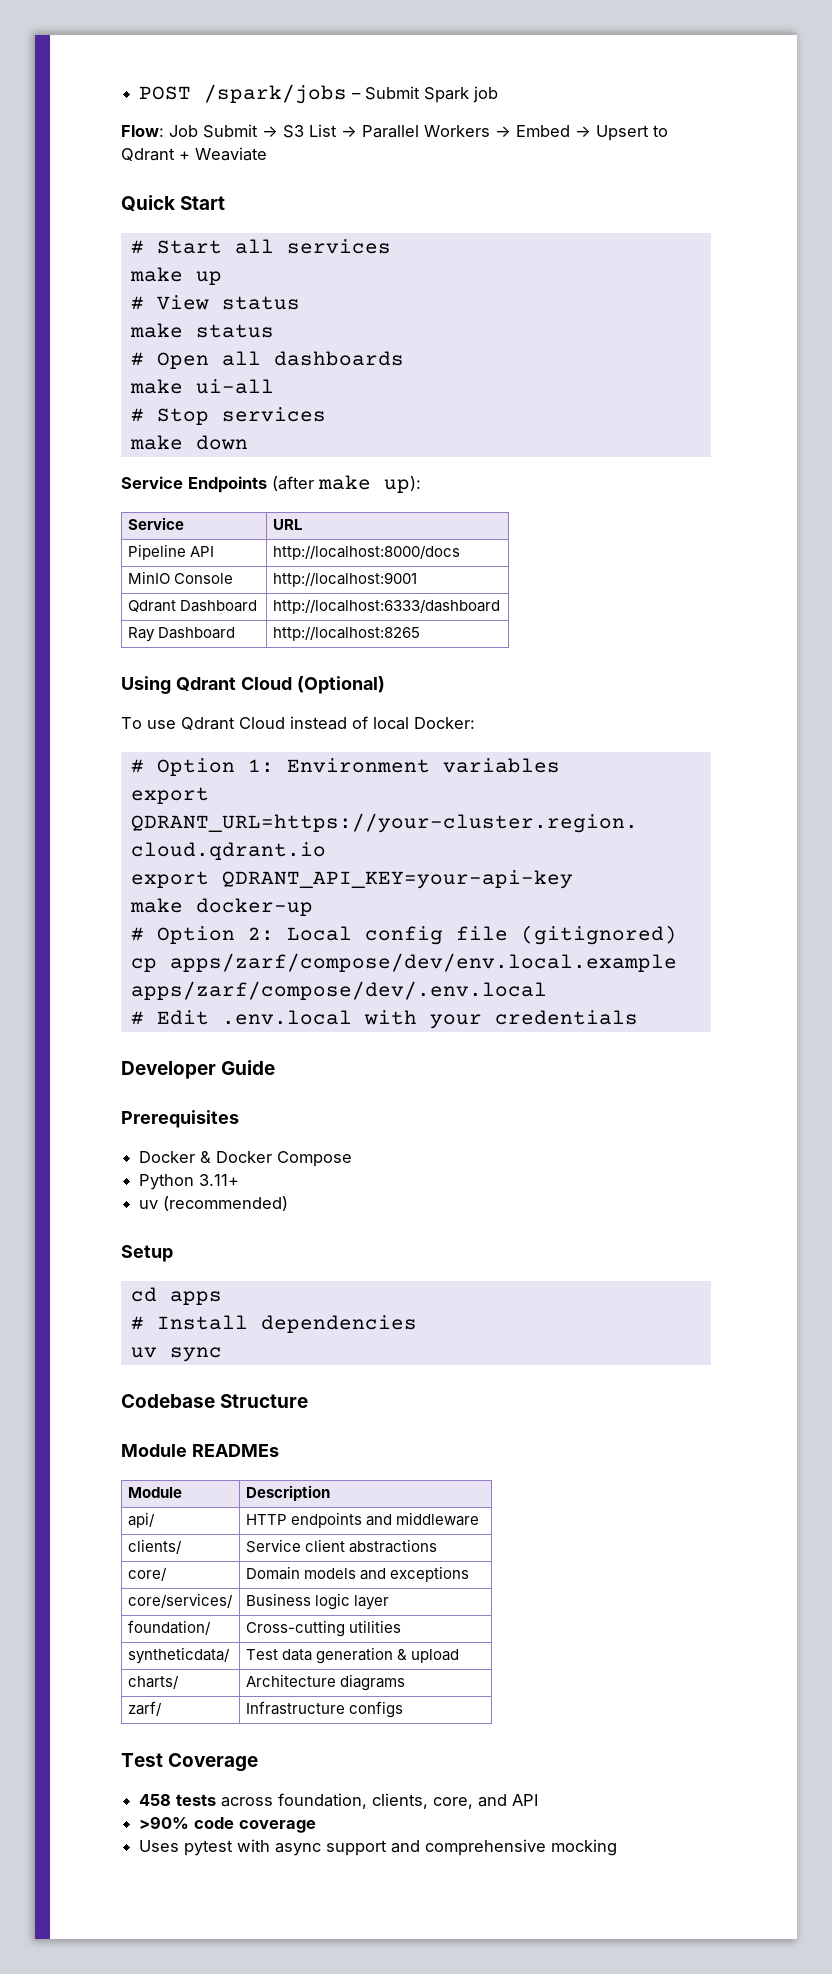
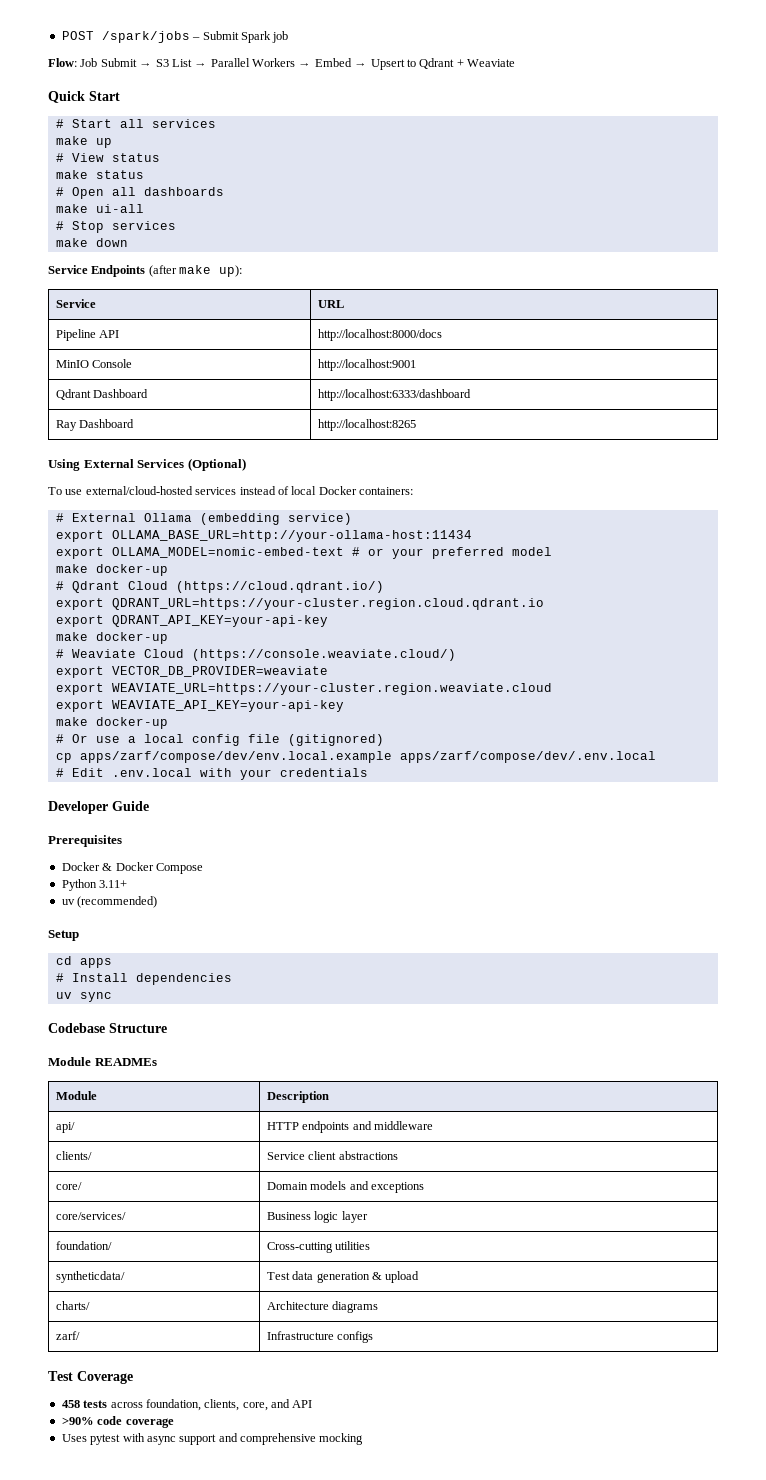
- Using Qdrant Cloud (Optional)
+ Using External Services (Optional)
- To use Qdrant Cloud instead of local Docker:
- # Option 1: Environment variables
+ To use external/cloud-hosted services instead of local Docker containers:
+ # External Ollama (embedding service)
+ export OLLAMA_BASE_URL=http://your-ollama-host:11434
+ export OLLAMA_MODEL=nomic-embed-text # or your preferred model
+ make docker-up
+ # Qdrant Cloud (https://cloud.qdrant.io/)
- # Option 2: Local config file (gitignored)
+ # Weaviate Cloud (https://console.weaviate.cloud/)
+ export VECTOR_DB_PROVIDER=weaviate
+ export WEAVIATE_URL=https://your-cluster.region.weaviate.cloud
+ export WEAVIATE_API_KEY=your-api-key
+ make docker-up
+ # Or use a local config file (gitignored)

